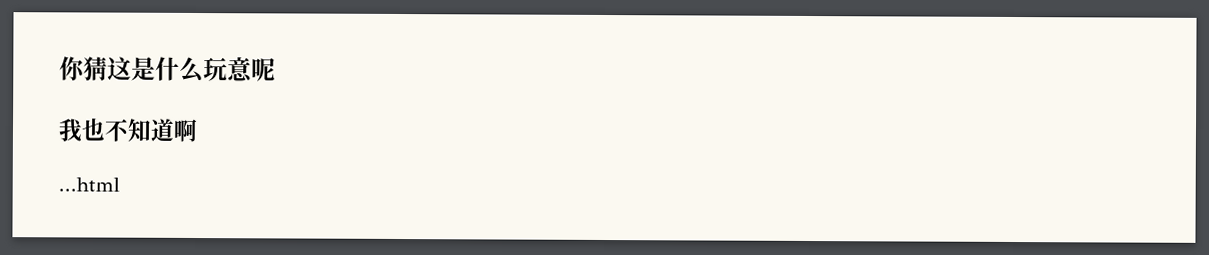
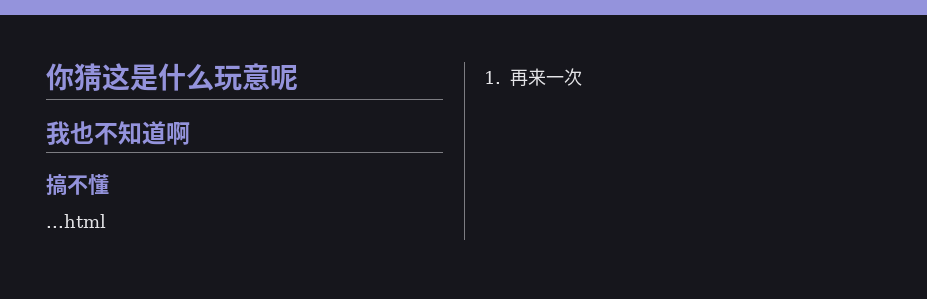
+ 搞不懂
+ 1.再来一次

